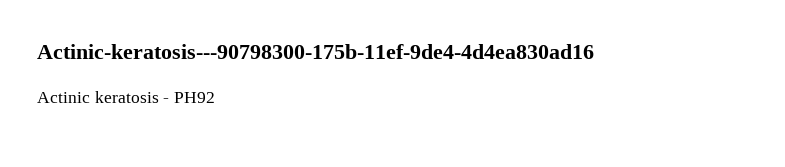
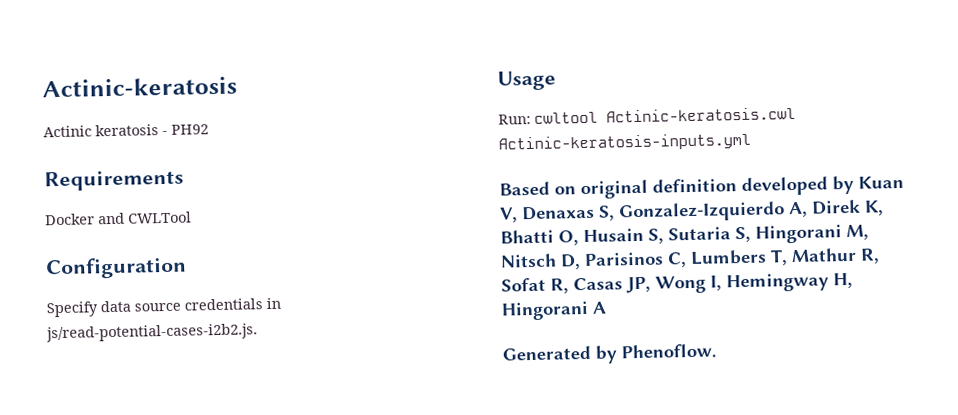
- Actinic-keratosis---90798300-175b-11ef-9de4-4d4ea830ad16
+ Actinic-keratosis
+ Requirements
+ Docker and CWLTool
+ Configuration
+ Specify data source credentials in js/read-potential-cases-i2b2.js.
+ Usage
+ Run: cwltool Actinic-keratosis.cwl Actinic-keratosis-inputs.yml
+ Based on original definition developed by Kuan V, Denaxas S, Gonzalez-Izquierdo A, Direk K, Bhatti O, Husain S, Sutaria S, Hingorani M, Nitsch D, Parisinos C, Lumbers T, Mathur R, Sofat R, Casas JP, Wong I, Hemingway H, Hingorani A
+ Generated by Phenoflow.

